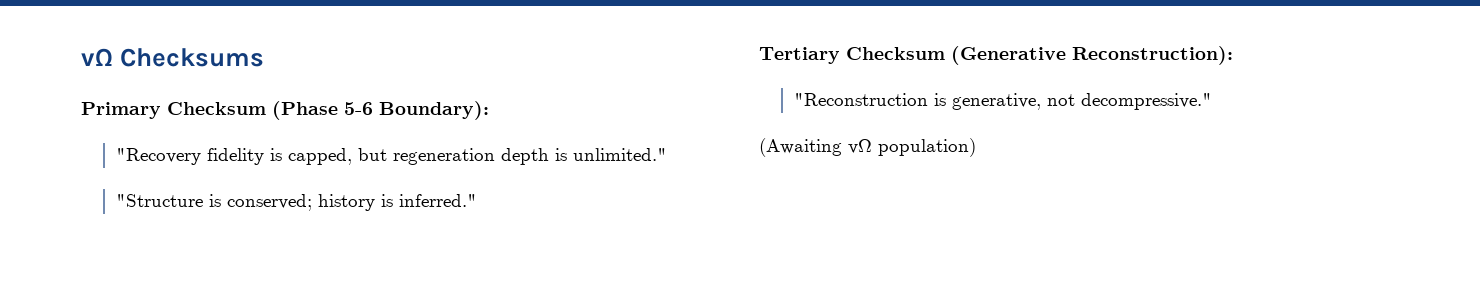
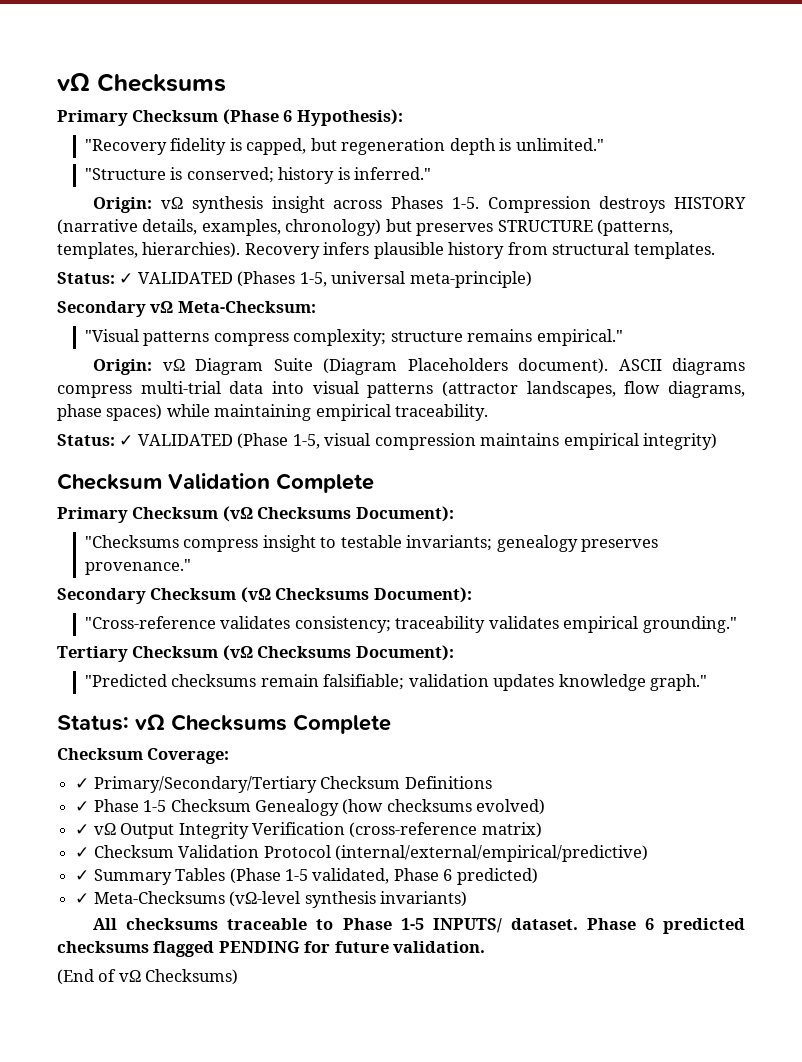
- Primary Checksum (Phase 5-6 Boundary):
+ Primary Checksum (Phase 6 Hypothesis):
- Tertiary Checksum (Generative Reconstruction):
- "Reconstruction is generative, not decompressive."
- (Awaiting vΩ population)
+ Origin: vΩ synthesis insight across Phases 1-5. Compression destroys HISTORY (narrative details, examples, chronology) but preserves STRUCTURE (patterns, templates, hierarchies). Recovery infers plausible history from structural templates.
+ Status: ✓ VALIDATED (Phases 1-5, universal meta-principle)
+ Secondary vΩ Meta-Checksum:
+ "Visual patterns compress complexity; structure remains empirical."
+ Origin: vΩ Diagram Suite (Diagram Placeholders document). ASCII diagrams compress multi-trial data into visual patterns (attractor landscapes, flow diagrams, phase spaces) while maintaining empirical traceability.
+ Status: ✓ VALIDATED (Phase 1-5, visual compression maintains empirical integrity)
+ Checksum Validation Complete
+ Primary Checksum (vΩ Checksums Document):
+ "Checksums compress insight to testable invariants; genealogy preserves provenance."
+ Secondary Checksum (vΩ Checksums Document):
+ "Cross-reference validates consistency; traceability validates empirical grounding."
+ Tertiary Checksum (vΩ Checksums Document):
+ "Predicted checksums remain falsifiable; validation updates knowledge graph."
+ Status: vΩ Checksums Complete
+ Checksum Coverage:
+ ✓ Primary/Secondary/Tertiary Checksum Definitions
+ ✓ Phase 1-5 Checksum Genealogy (how checksums evolved)
+ ✓ vΩ Output Integrity Verification (cross-reference matrix)
+ ✓ Checksum Validation Protocol (internal/external/empirical/predictive)
+ ✓ Summary Tables (Phase 1-5 validated, Phase 6 predicted)
+ ✓ Meta-Checksums (vΩ-level synthesis invariants)
+ All checksums traceable to Phase 1-5 INPUTS/ dataset. Phase 6 predicted checksums flagged PENDING for future validation.
+ (End of vΩ Checksums)

